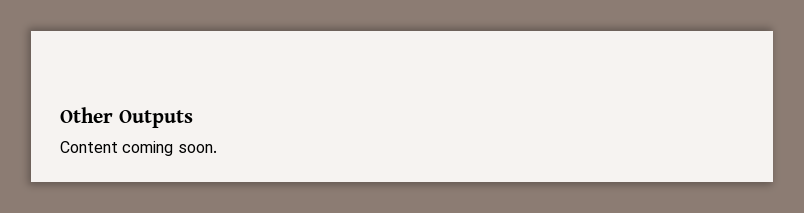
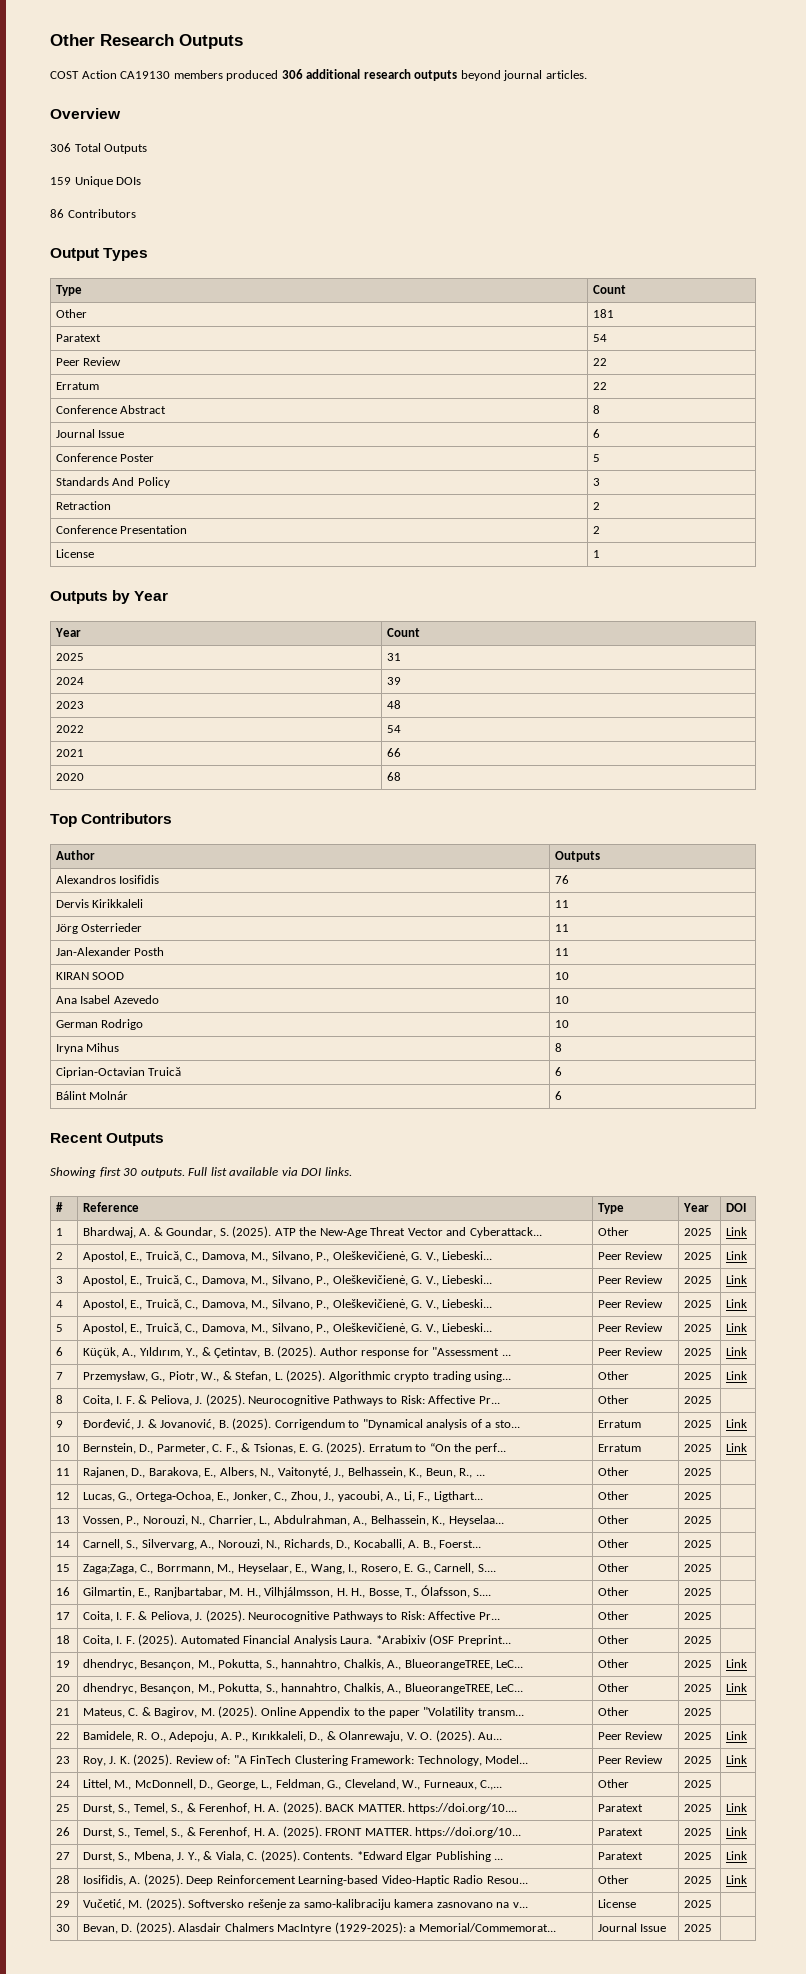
- Other Outputs
- Content coming soon.
+ Other Research Outputs
+ COST Action CA19130 members produced 306 additional research outputs beyond journal articles.
+ Overview
+ 306 Total Outputs
+ 159 Unique DOIs
+ 86 Contributors
+ Output Types
+ Type | Count
+ Other | 181
+ Paratext | 54
+ Peer Review | 22
+ Erratum | 22
+ Conference Abstract | 8
+ Journal Issue | 6
+ Conference Poster | 5
+ Standards And Policy | 3
+ Retraction | 2
+ Conference Presentation | 2
+ License | 1
+ Outputs by Year
+ Year | Count
+ 2025 | 31
+ 2024 | 39
+ 2023 | 48
+ 2022 | 54
+ 2021 | 66
+ 2020 | 68
+ Top Contributors
+ Author | Outputs
+ Alexandros Iosifidis | 76
+ Dervis Kirikkaleli | 11
+ Jörg Osterrieder | 11
+ Jan-Alexander Posth | 11
+ KIRAN SOOD | 10
+ Ana Isabel Azevedo | 10
+ German Rodrigo | 10
+ Iryna Mihus | 8
+ Ciprian-Octavian Truică | 6
+ Bálint Molnár | 6
+ Recent Outputs
+ Showing first 30 outputs. Full list available via DOI links.
+ # | Reference | Type | Year | DOI
+ 1 | Bhardwaj, A. & Goundar, S. (2025). ATP the New‐Age Threat Vector and Cyberattack... | Other | 2025 | Link
+ 2 | Apostol, E., Truică, C., Damova, M., Silvano, P., Oleškevičienė, G. V., Liebeski... | Peer Review | 2025 | Link
+ 3 | Apostol, E., Truică, C., Damova, M., Silvano, P., Oleškevičienė, G. V., Liebeski... | Peer Review | 2025 | Link
+ 4 | Apostol, E., Truică, C., Damova, M., Silvano, P., Oleškevičienė, G. V., Liebeski... | Peer Review | 2025 | Link
+ 5 | Apostol, E., Truică, C., Damova, M., Silvano, P., Oleškevičienė, G. V., Liebeski... | Peer Review | 2025 | Link
+ 6 | Küçük, A., Yıldırım, Y., & Çetintav, B. (2025). Author response for "Assessment ... | Peer Review | 2025 | Link
+ 7 | Przemysław, G., Piotr, W., & Stefan, L. (2025). Algorithmic crypto trading using... | Other | 2025 | Link
+ 8 | Coita, I. F. & Peliova, J. (2025). Neurocognitive Pathways to Risk: Affective Pr... | Other | 2025 |
+ 9 | Ðorđević, J. & Jovanović, B. (2025). Corrigendum to "Dynamical analysis of a sto... | Erratum | 2025 | Link
+ 10 | Bernstein, D., Parmeter, C. F., & Tsionas, E. G. (2025). Erratum to “On the perf... | Erratum | 2025 | Link
+ 11 | Rajanen, D., Barakova, E., Albers, N., Vaitonyté, J., Belhassein, K., Beun, R., ... | Other | 2025 |
+ 12 | Lucas, G., Ortega‐Ochoa, E., Jonker, C., Zhou, J., yacoubi, A., Li, F., Ligthart... | Other | 2025 |
+ 13 | Vossen, P., Norouzi, N., Charrier, L., Abdulrahman, A., Belhassein, K., Heyselaa... | Other | 2025 |
+ 14 | Carnell, S., Silvervarg, A., Norouzi, N., Richards, D., Kocaballi, A. B., Foerst... | Other | 2025 |
+ 15 | Zaga;Zaga, C., Borrmann, M., Heyselaar, E., Wang, I., Rosero, E. G., Carnell, S.... | Other | 2025 |
+ 16 | Gilmartin, E., Ranjbartabar, M. H., Vilhjálmsson, H. H., Bosse, T., Ólafsson, S.... | Other | 2025 |
+ 17 | Coita, I. F. & Peliova, J. (2025). Neurocognitive Pathways to Risk: Affective Pr... | Other | 2025 |
+ 18 | Coita, I. F. (2025). Automated Financial Analysis Laura. *Arabixiv (OSF Preprint... | Other | 2025 |
+ 19 | dhendryc, Besançon, M., Pokutta, S., hannahtro, Chalkis, A., BlueorangeTREE, LeC... | Other | 2025 | Link
+ 20 | dhendryc, Besançon, M., Pokutta, S., hannahtro, Chalkis, A., BlueorangeTREE, LeC... | Other | 2025 | Link
+ 21 | Mateus, C. & Bagirov, M. (2025). Online Appendix to the paper "Volatility transm... | Other | 2025 |
+ 22 | Bamidele, R. O., Adepoju, A. P., Kırıkkaleli, D., & Olanrewaju, V. O. (2025). Au... | Peer Review | 2025 | Link
+ 23 | Roy, J. K. (2025). Review of: "A FinTech Clustering Framework: Technology, Model... | Peer Review | 2025 | Link
+ 24 | Littel, M., McDonnell, D., George, L., Feldman, G., Cleveland, W., Furneaux, C.,... | Other | 2025 |
+ 25 | Durst, S., Temel, S., & Ferenhof, H. A. (2025). BACK MATTER. https://doi.org/10.... | Paratext | 2025 | Link
+ 26 | Durst, S., Temel, S., & Ferenhof, H. A. (2025). FRONT MATTER. https://doi.org/10... | Paratext | 2025 | Link
+ 27 | Durst, S., Mbena, J. Y., & Viala, C. (2025). Contents. *Edward Elgar Publishing ... | Paratext | 2025 | Link
+ 28 | Iosifidis, A. (2025). Deep Reinforcement Learning-based Video-Haptic Radio Resou... | Other | 2025 | Link
+ 29 | Vučetić, M. (2025). Softversko rešenje za samo-kalibraciju kamera zasnovano na v... | License | 2025 |
+ 30 | Bevan, D. (2025). Alasdair Chalmers MacIntyre (1929-2025): a Memorial/Commemorat... | Journal Issue | 2025 |

